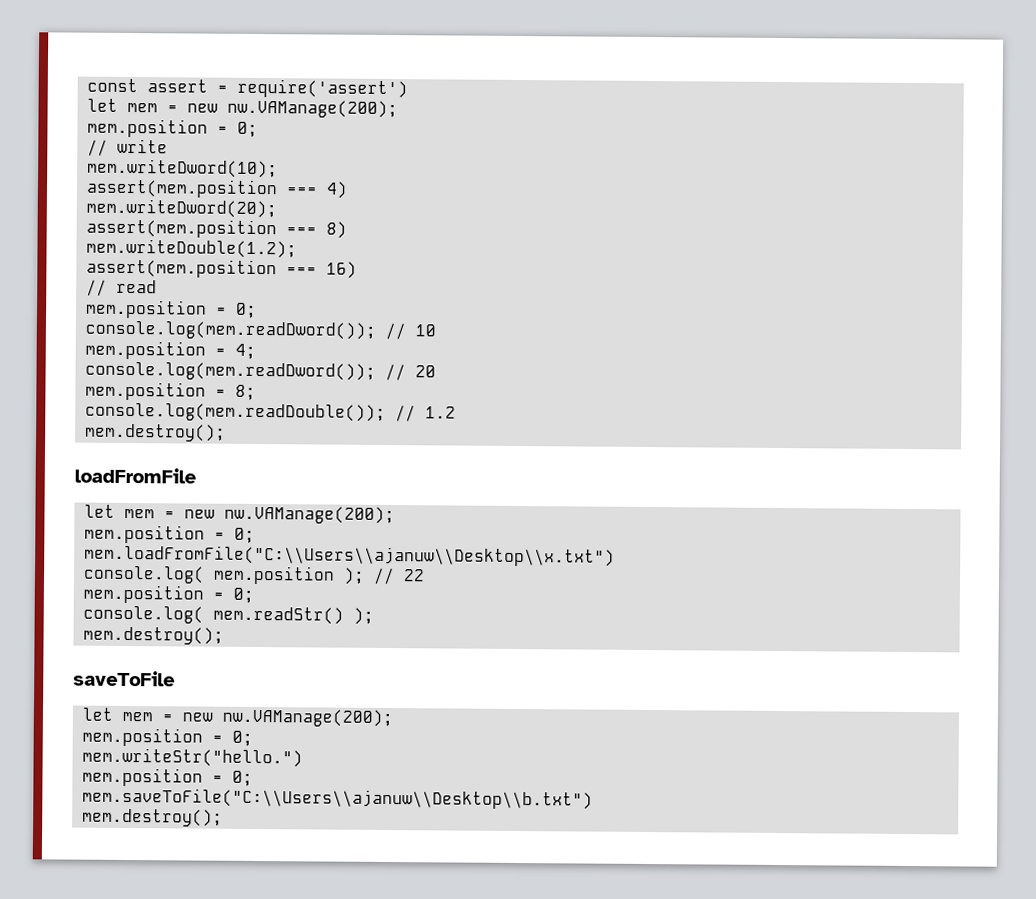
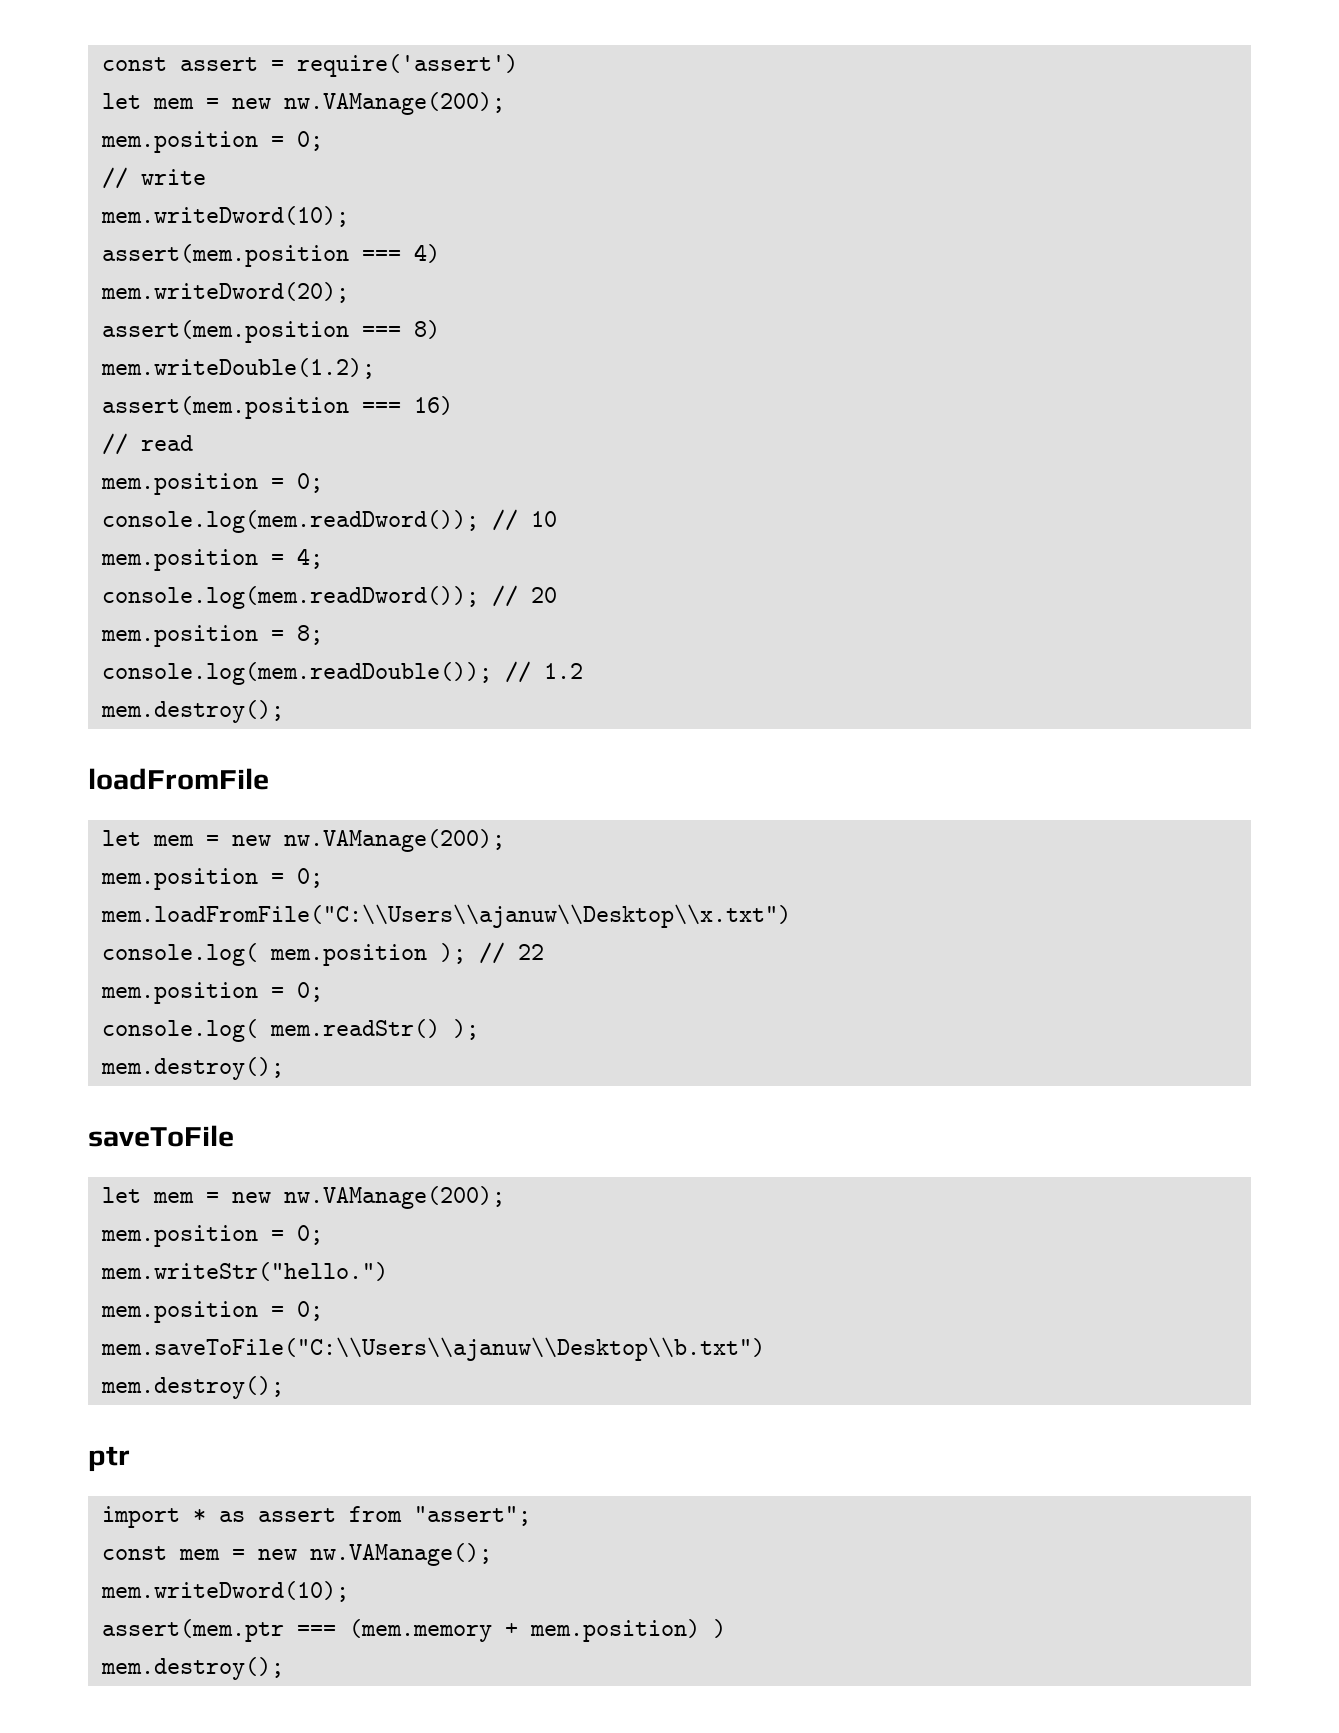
+ ptr
+ import * as assert from "assert";
+ const mem = new nw.VAManage();
+ mem.writeDword(10);
+ assert(mem.ptr === (mem.memory + mem.position) )
+ mem.destroy();

